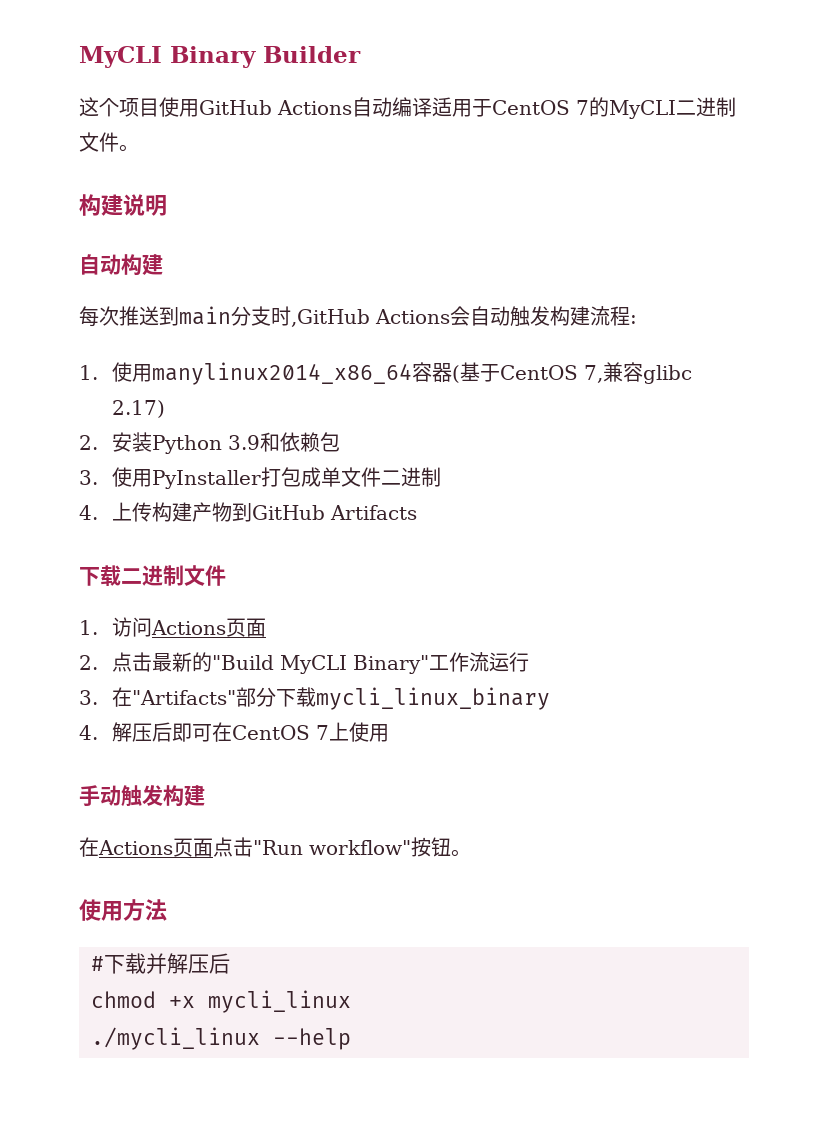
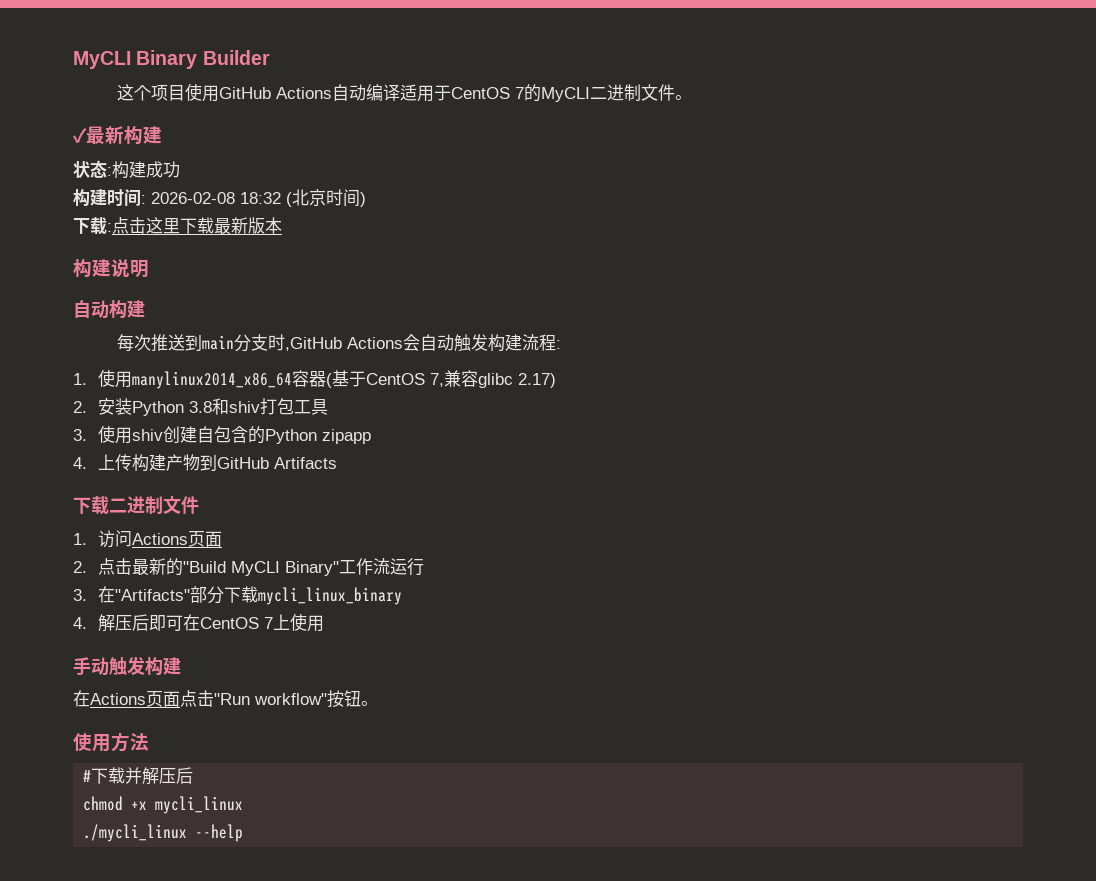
+ ✓最新构建
+ 状态:构建成功
+ 构建时间: 2026-02-08 18:32 (北京时间)
+ 下载:点击这里下载最新版本
- 2.安装Python 3.9和依赖包
+ 2.安装Python 3.8和shiv打包工具
- 3.使用PyInstaller打包成单文件二进制
+ 3.使用shiv创建自包含的Python zipapp

